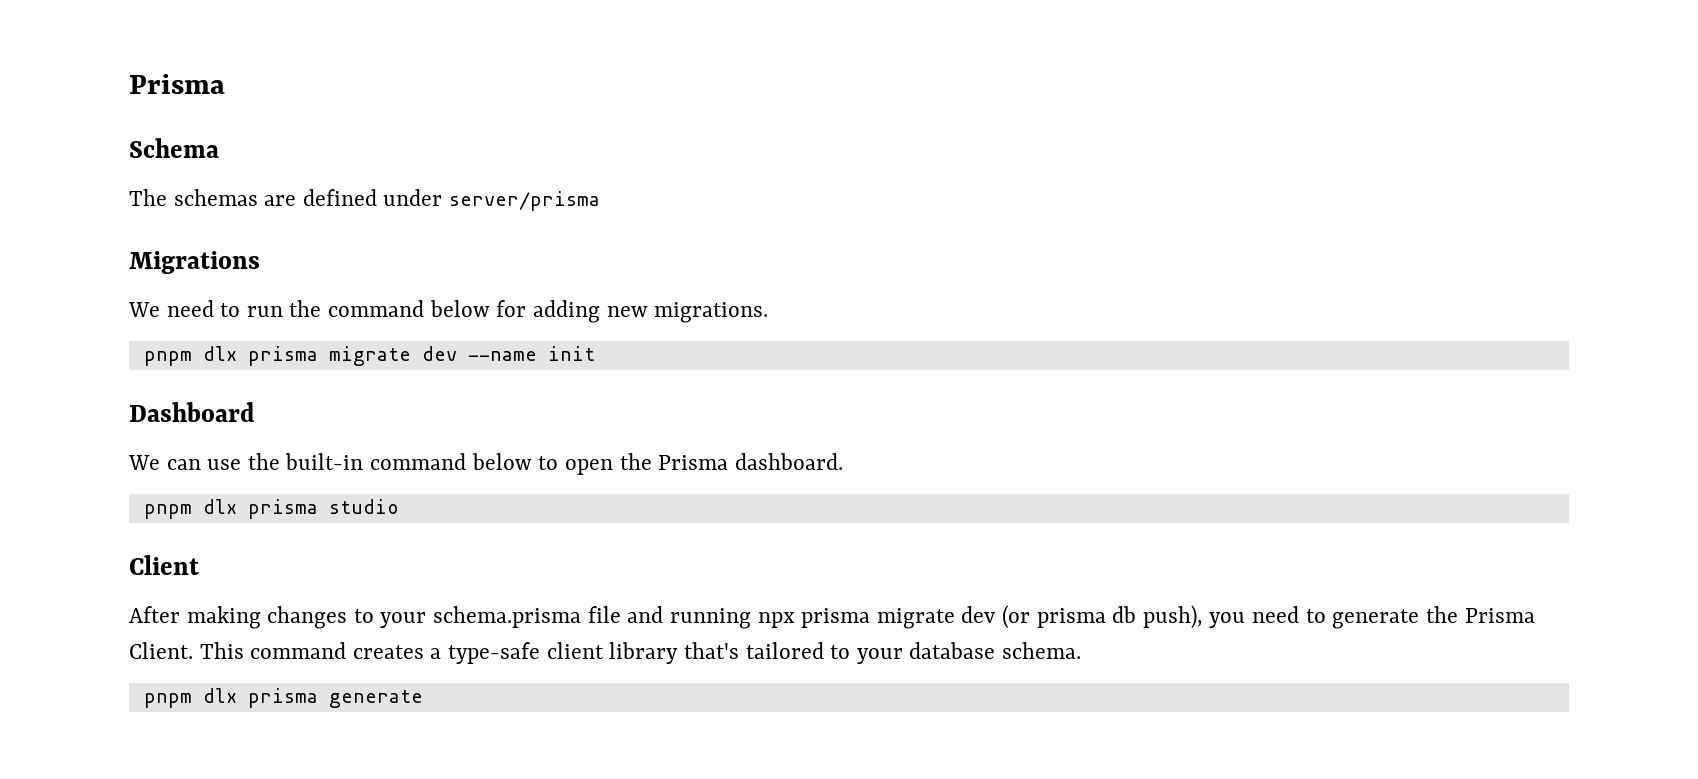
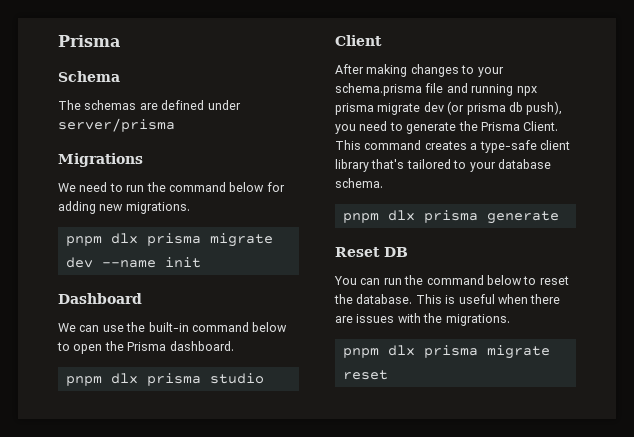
+ Reset DB
+ You can run the command below to reset the database. This is useful when there are issues with the migrations.
+ pnpm dlx prisma migrate reset

